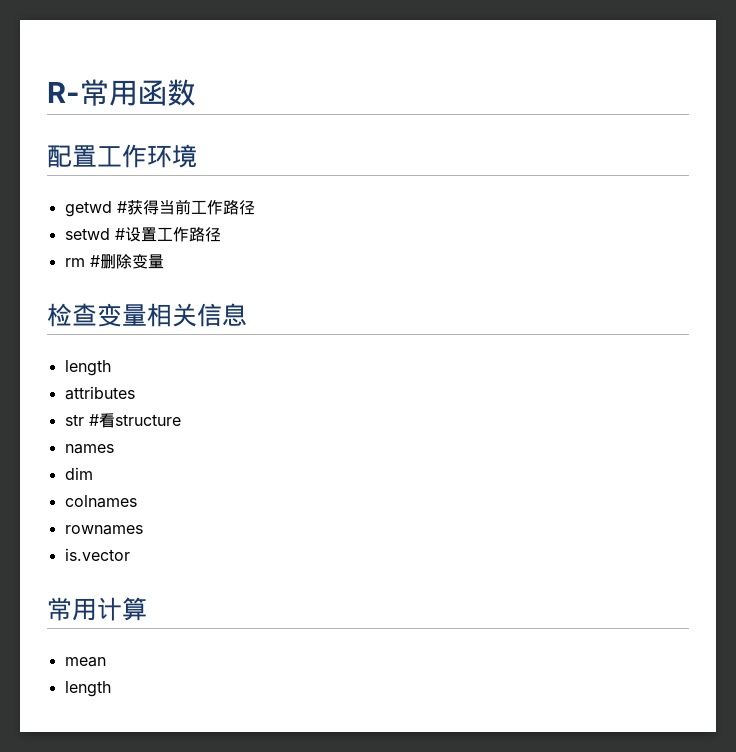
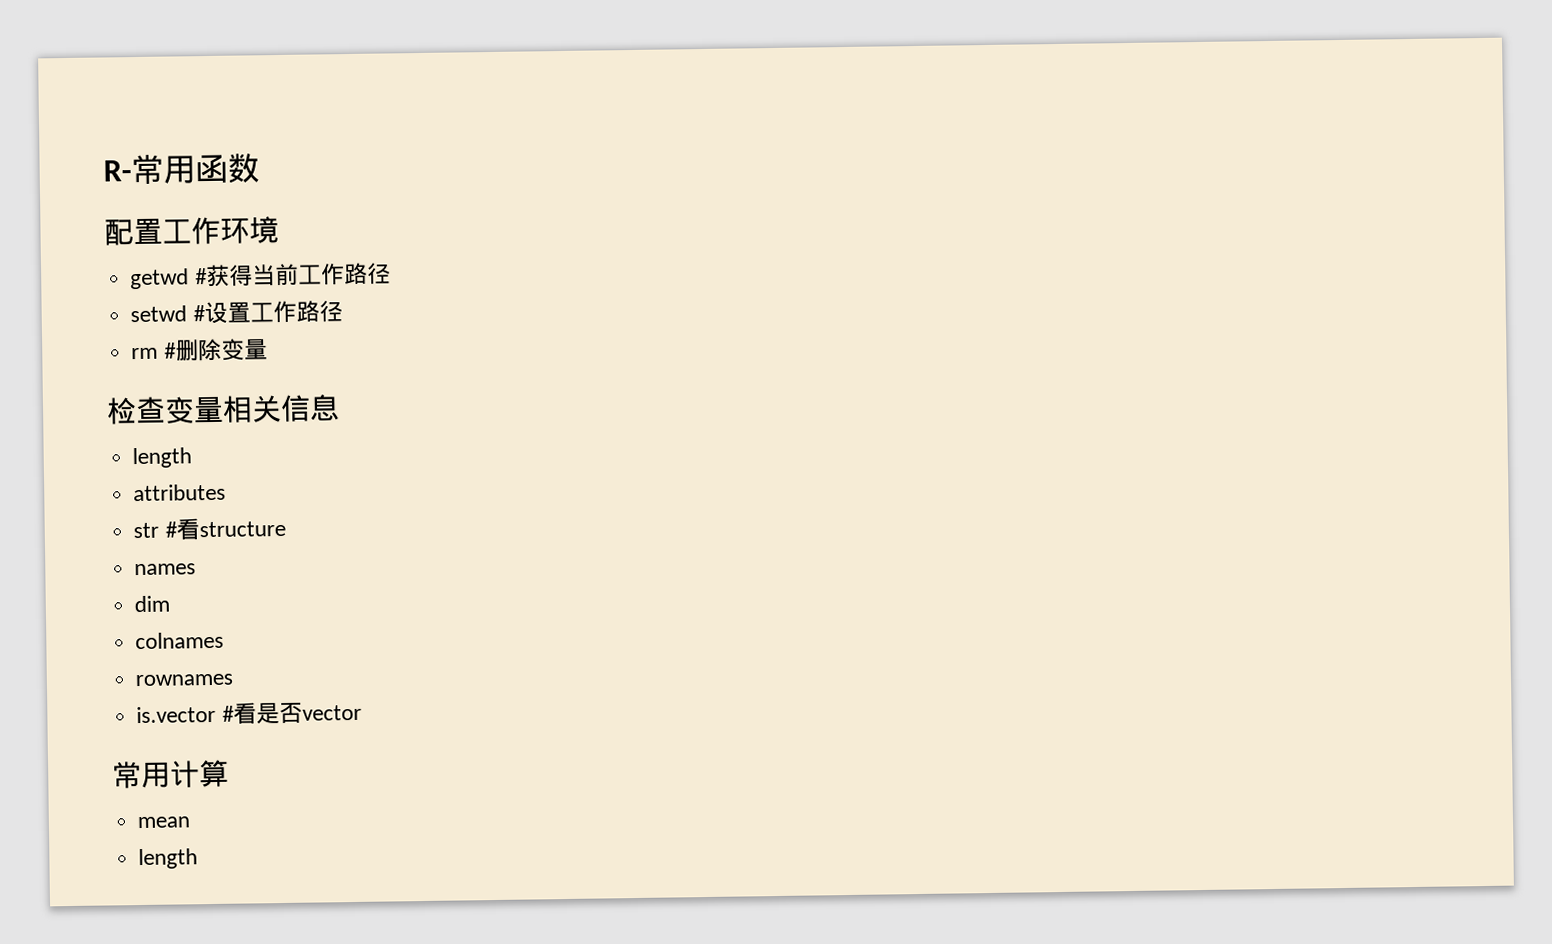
- is.vector
+ is.vector #看是否vector

